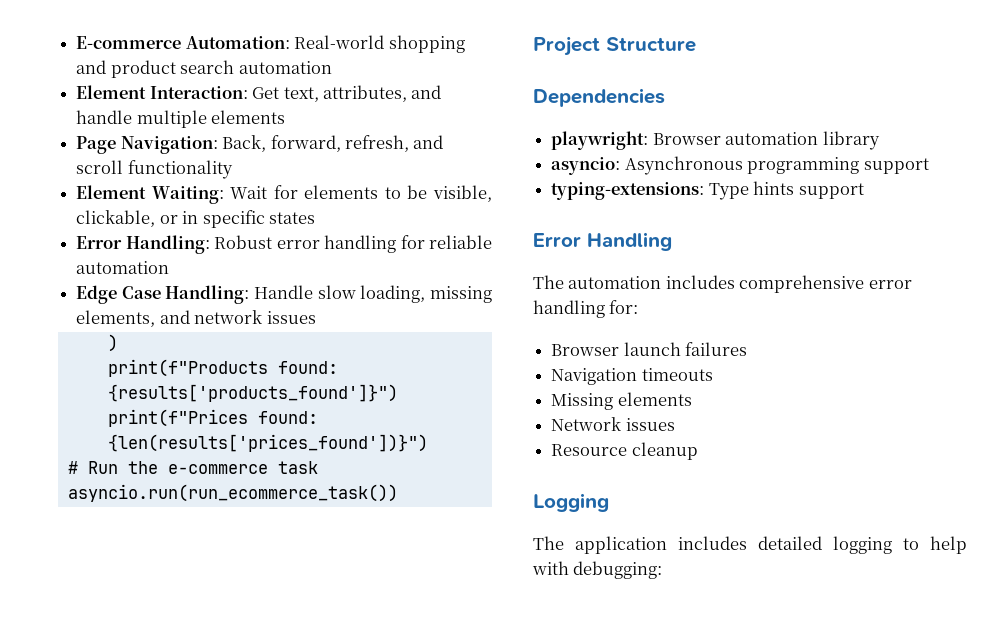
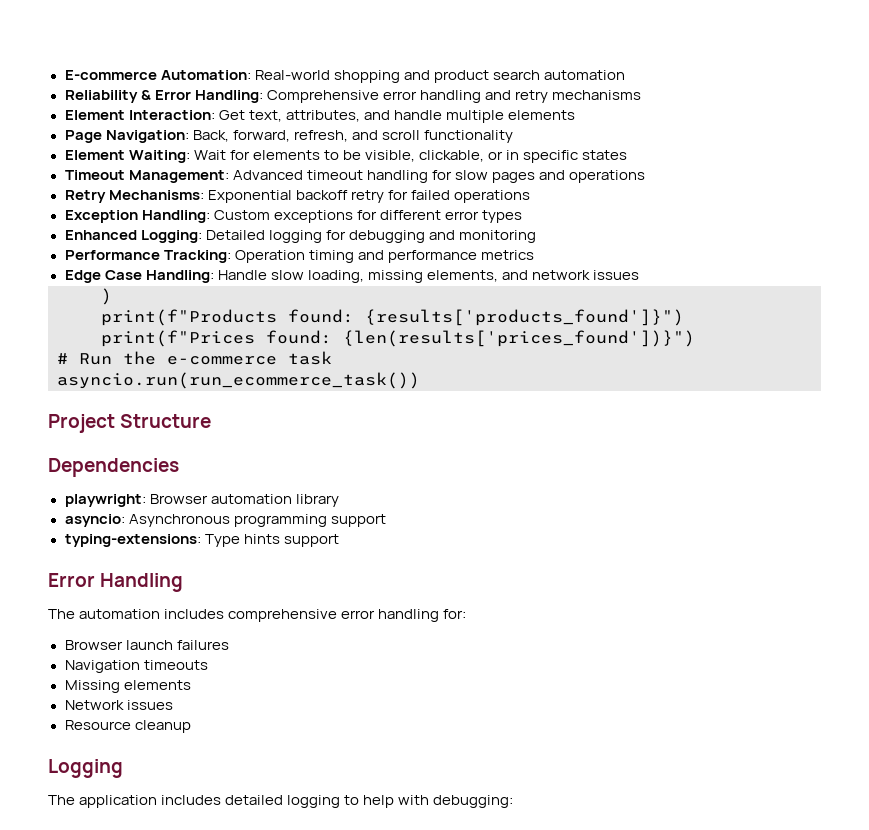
+ Reliability & Error Handling: Comprehensive error handling and retry mechanisms
- Error Handling: Robust error handling for reliable automation
+ Timeout Management: Advanced timeout handling for slow pages and operations
+ Retry Mechanisms: Exponential backoff retry for failed operations
+ Exception Handling: Custom exceptions for different error types
+ Enhanced Logging: Detailed logging for debugging and monitoring
+ Performance Tracking: Operation timing and performance metrics

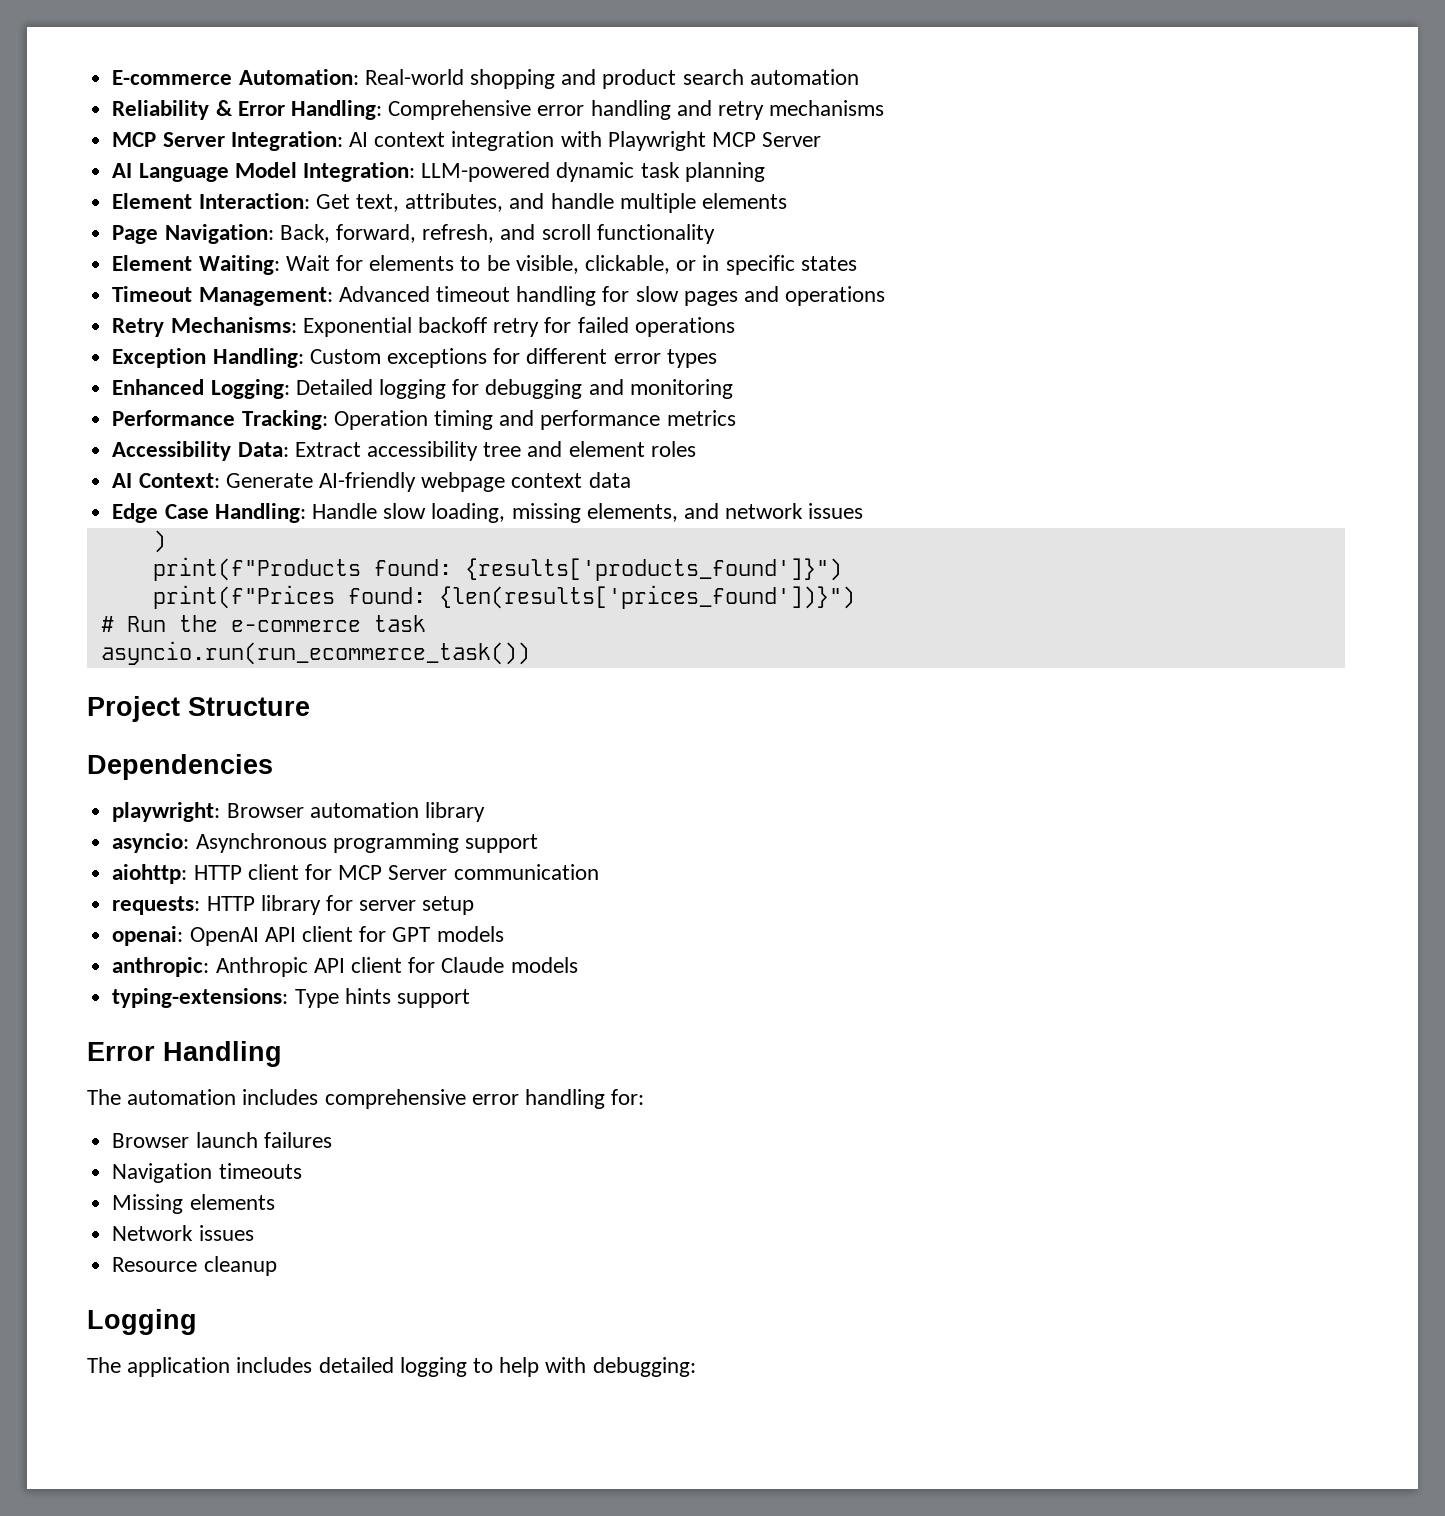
+ MCP Server Integration: AI context integration with Playwright MCP Server
+ AI Language Model Integration: LLM-powered dynamic task planning
+ Accessibility Data: Extract accessibility tree and element roles
+ AI Context: Generate AI-friendly webpage context data
+ aiohttp: HTTP client for MCP Server communication
+ requests: HTTP library for server setup
+ openai: OpenAI API client for GPT models
+ anthropic: Anthropic API client for Claude models

